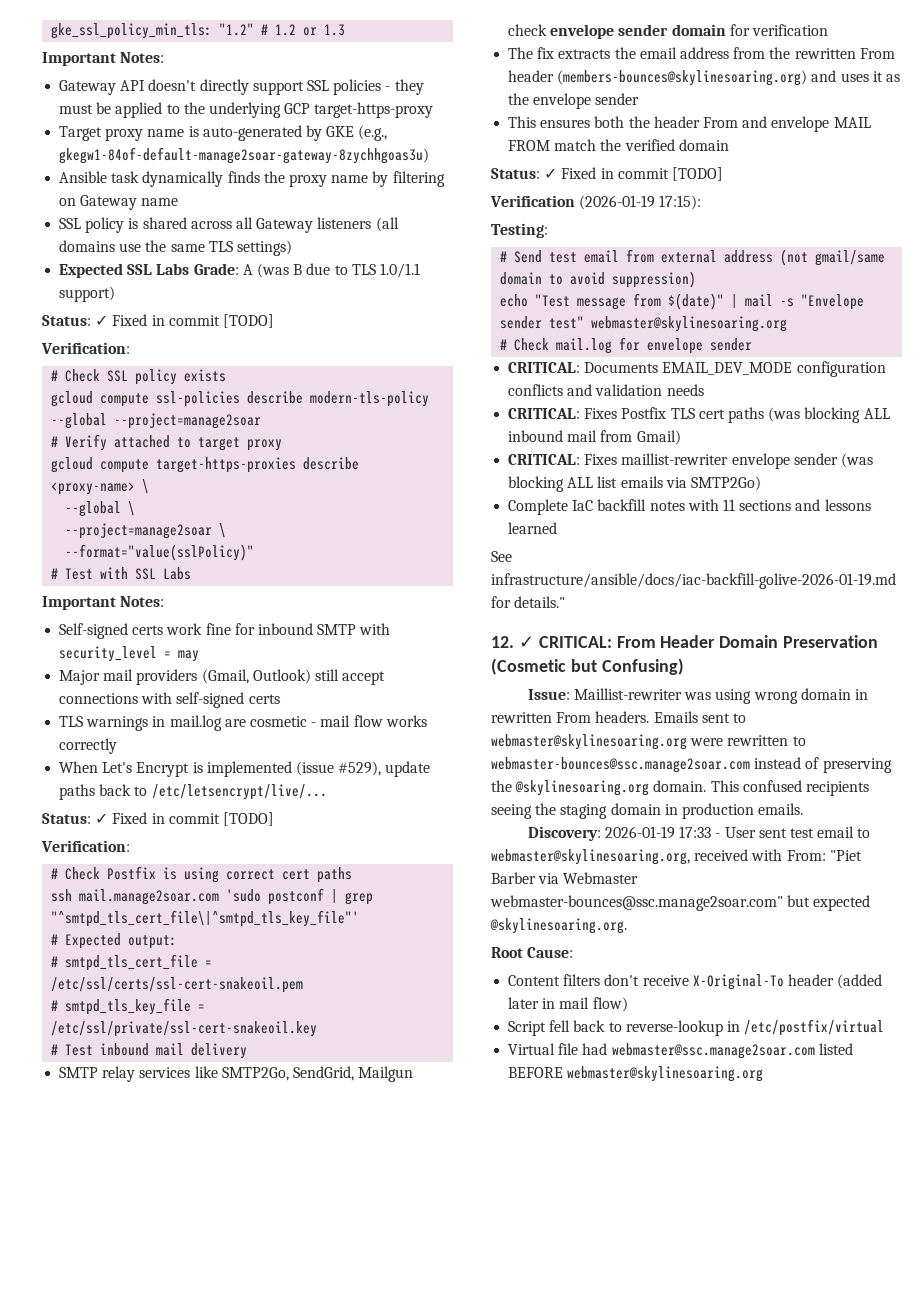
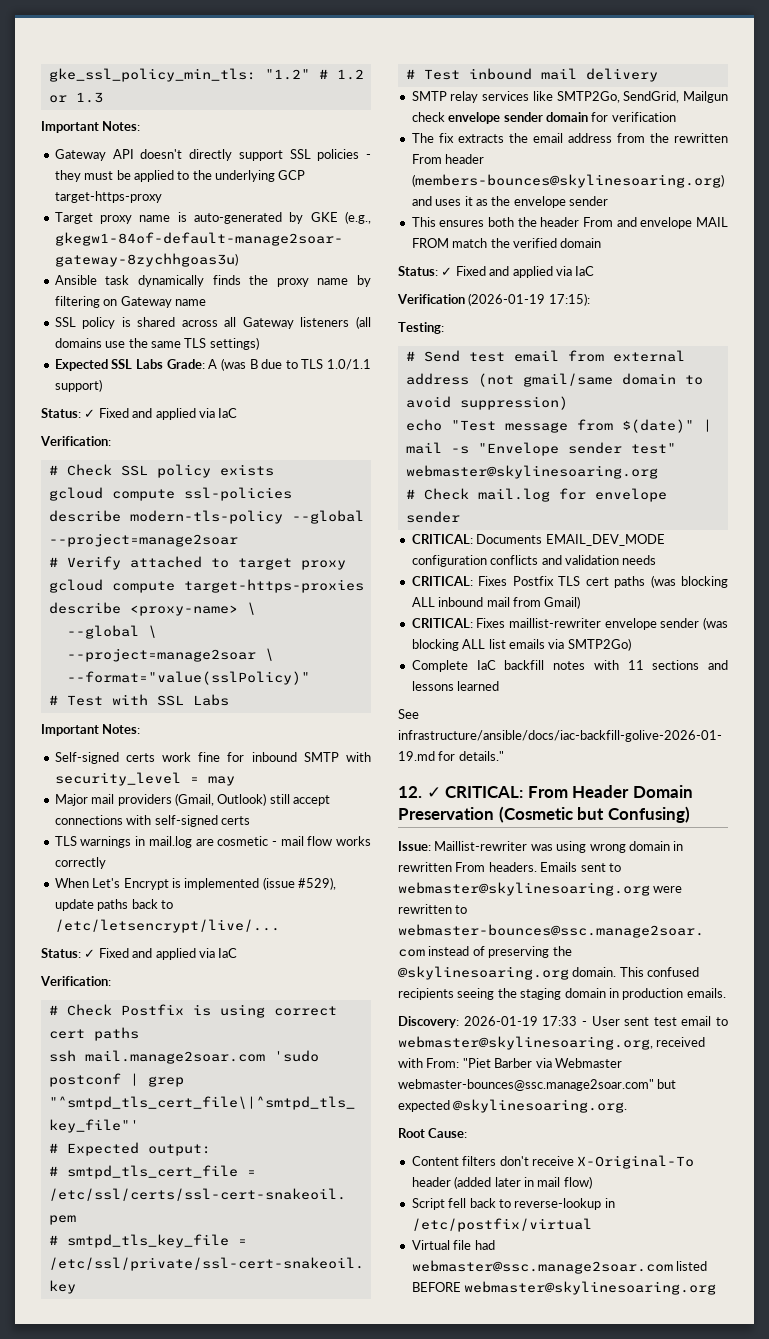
  Expected SSL Labs Grade: A (was B due to TLS 1.0/1.1 support)
- Status: ✓ Fixed in commit [TODO]
+ Status: ✓ Fixed and applied via IaC
  When Let's Encrypt is implemented (issue #529), update paths back to /etc/letsencrypt/live/...
- Status: ✓ Fixed in commit [TODO]
+ Status: ✓ Fixed and applied via IaC
  This ensures both the header From and envelope MAIL FROM match the verified domain
- Status: ✓ Fixed in commit [TODO]
+ Status: ✓ Fixed and applied via IaC

